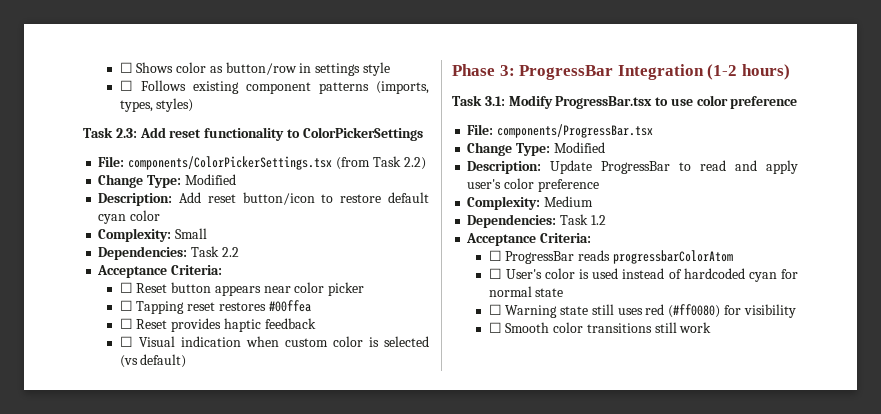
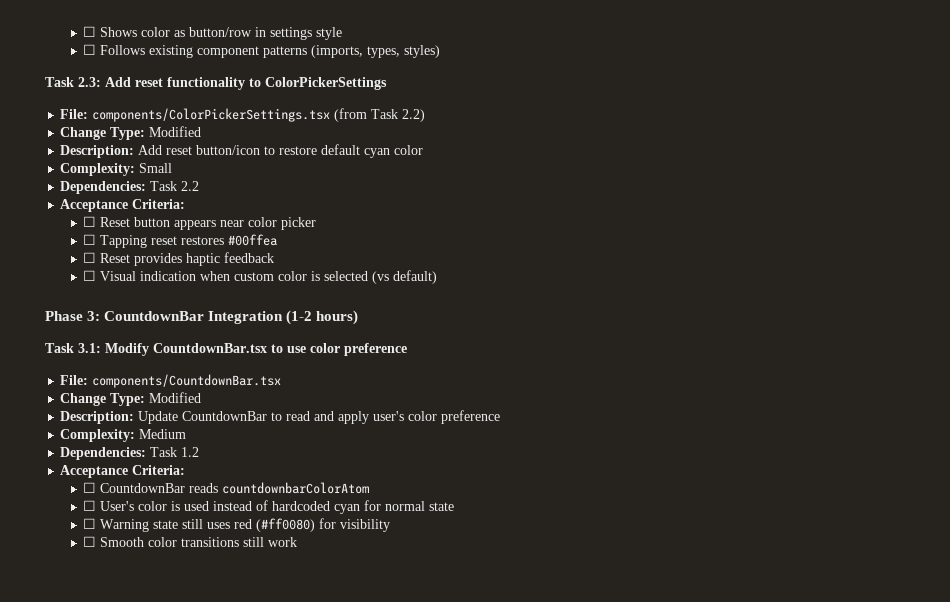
- Phase 3: ProgressBar Integration (1-2 hours)
+ Phase 3: CountdownBar Integration (1-2 hours)
- Task 3.1: Modify ProgressBar.tsx to use color preference
+ Task 3.1: Modify CountdownBar.tsx to use color preference
- File: components/ProgressBar.tsx
+ File: components/CountdownBar.tsx
- Description: Update ProgressBar to read and apply user's color preference
+ Description: Update CountdownBar to read and apply user's color preference
- ☐ ProgressBar reads progressbarColorAtom
+ ☐ CountdownBar reads countdownbarColorAtom

